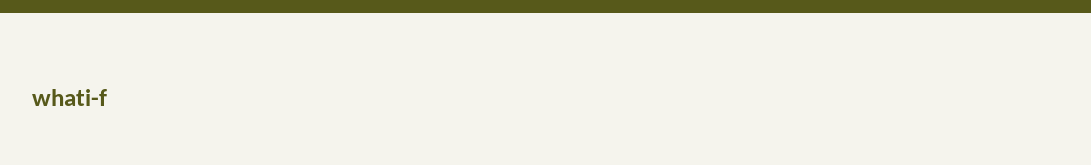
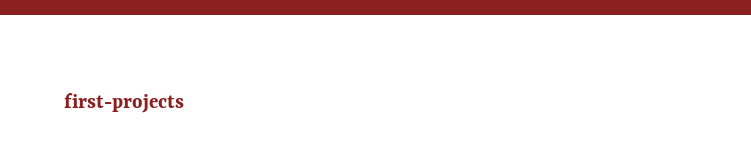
- whati-f
+ first-projects

